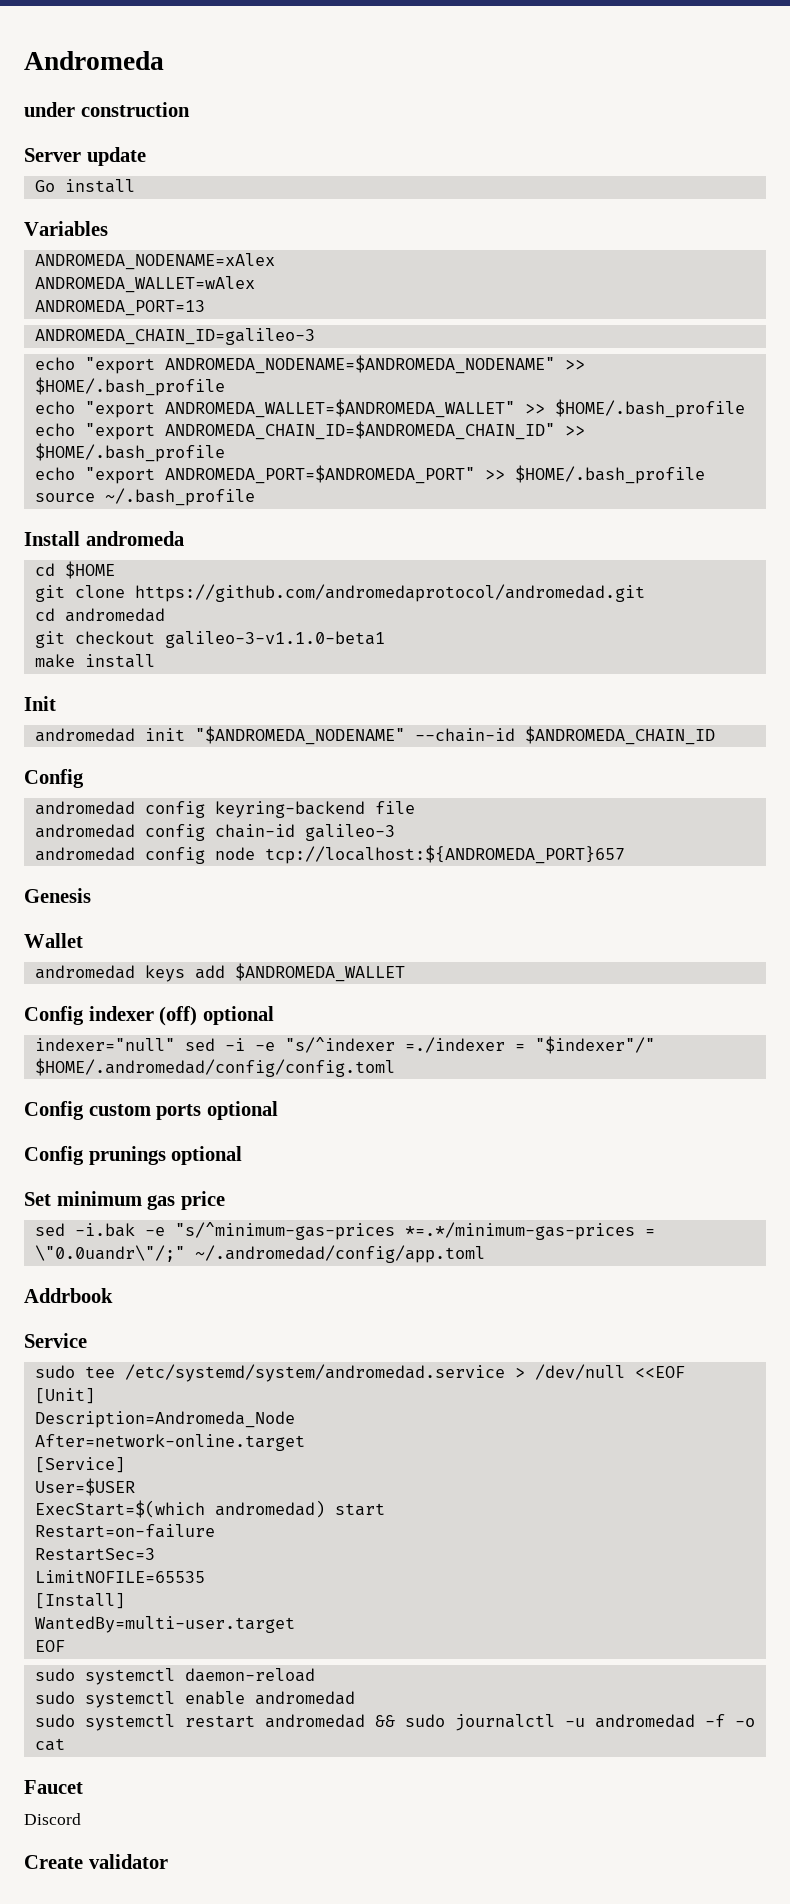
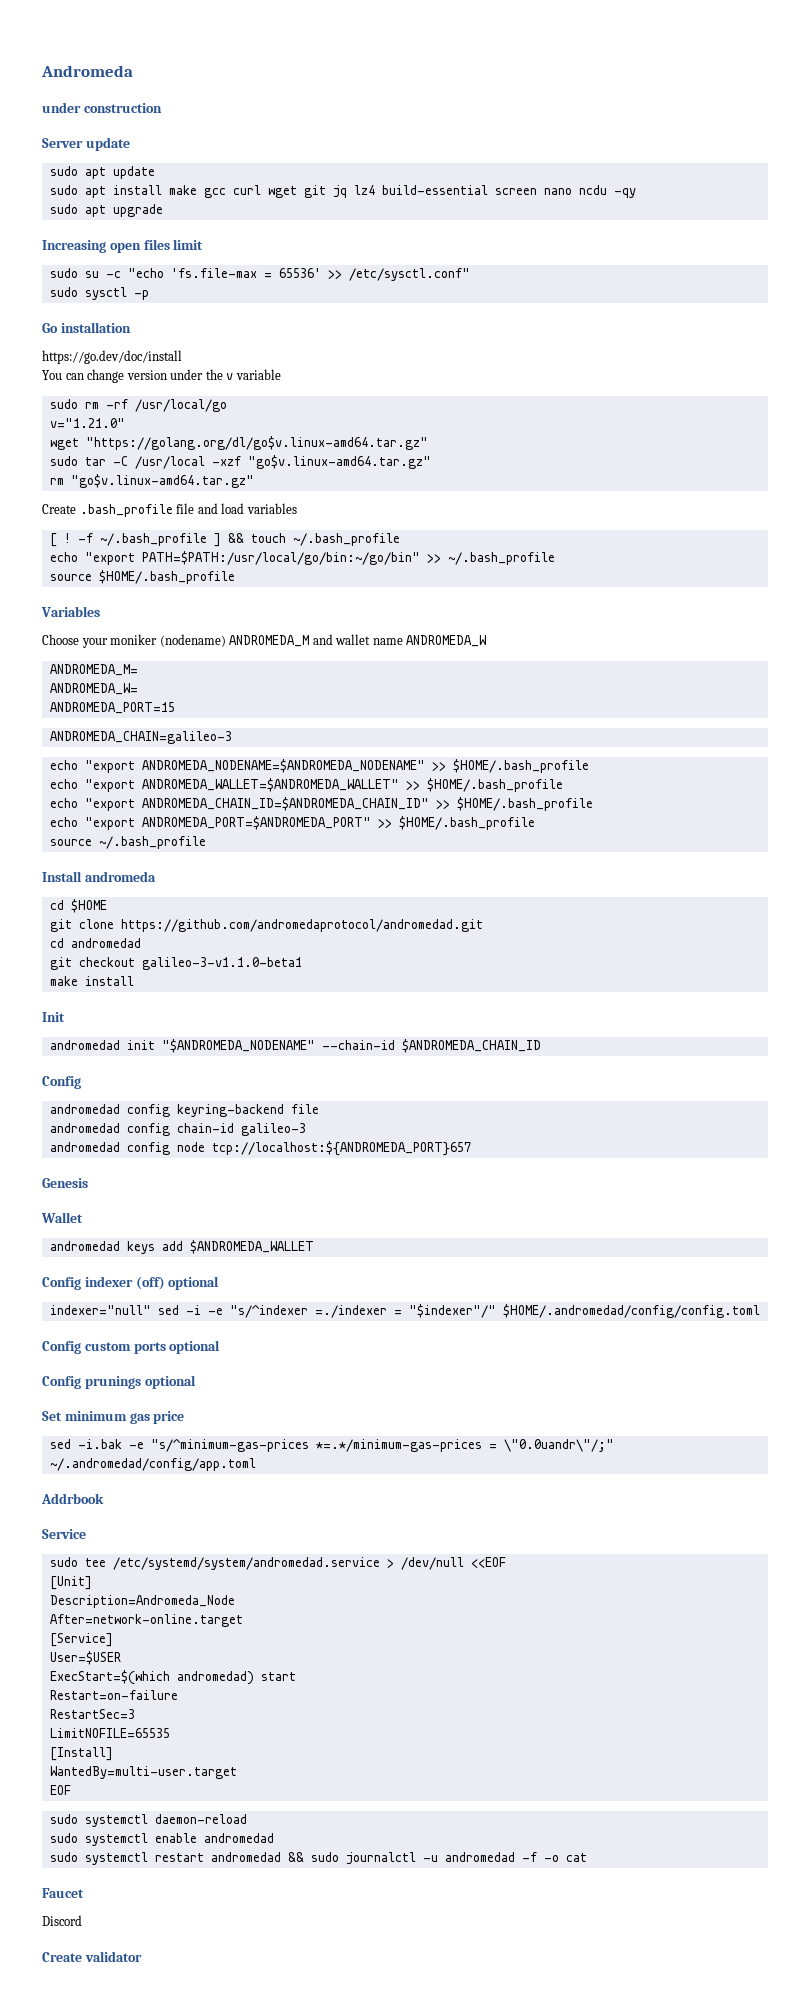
- Go install
+ sudo apt update
+ sudo apt install make gcc curl wget git jq lz4 build-essential screen nano ncdu -qy
+ sudo apt upgrade
+ Increasing open files limit
+ sudo su -c "echo 'fs.file-max = 65536' >> /etc/sysctl.conf"
+ sudo sysctl -p
+ Go installation
+ https://go.dev/doc/install
+ You can change version under the v variable
+ sudo rm -rf /usr/local/go
+ v="1.21.0"
+ wget "https://golang.org/dl/go$v.linux-amd64.tar.gz"
+ sudo tar -C /usr/local -xzf "go$v.linux-amd64.tar.gz"
+ rm "go$v.linux-amd64.tar.gz"
+ Create .bash_profile file and load variables
+ [ ! -f ~/.bash_profile ] && touch ~/.bash_profile
+ echo "export PATH=$PATH:/usr/local/go/bin:~/go/bin" >> ~/.bash_profile
+ source $HOME/.bash_profile
  Variables
- ANDROMEDA_NODENAME=xAlex
- ANDROMEDA_WALLET=wAlex
- ANDROMEDA_PORT=13
- ANDROMEDA_CHAIN_ID=galileo-3
+ Choose your moniker (nodename) ANDROMEDA_M and wallet name ANDROMEDA_W
+ ANDROMEDA_M=
+ ANDROMEDA_W=
+ ANDROMEDA_PORT=15
+ ANDROMEDA_CHAIN=galileo-3

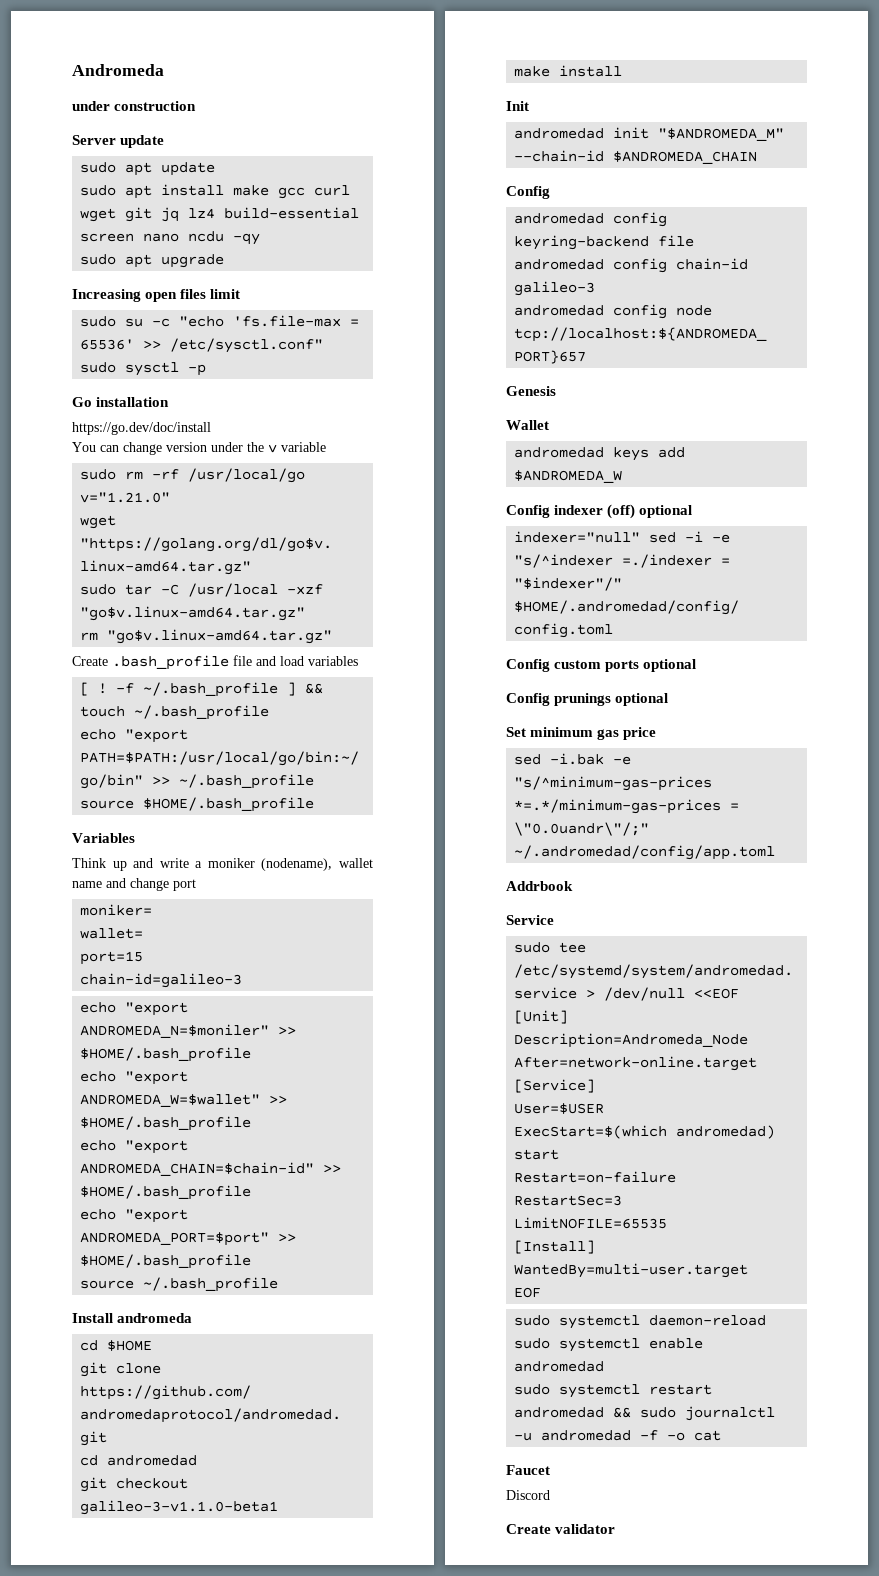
- Choose your moniker (nodename) ANDROMEDA_M and wallet name ANDROMEDA_W
- ANDROMEDA_M=
- ANDROMEDA_W=
- ANDROMEDA_PORT=15
- ANDROMEDA_CHAIN=galileo-3
- echo "export ANDROMEDA_NODENAME=$ANDROMEDA_NODENAME" >> $HOME/.bash_profile
- echo "export ANDROMEDA_WALLET=$ANDROMEDA_WALLET" >> $HOME/.bash_profile
- echo "export ANDROMEDA_CHAIN_ID=$ANDROMEDA_CHAIN_ID" >> $HOME/.bash_profile
- echo "export ANDROMEDA_PORT=$ANDROMEDA_PORT" >> $HOME/.bash_profile
+ Think up and write a moniker (nodename), wallet name and change port
+ moniker=
+ wallet=
+ port=15
+ chain-id=galileo-3
+ echo "export ANDROMEDA_N=$moniler" >> $HOME/.bash_profile
+ echo "export ANDROMEDA_W=$wallet" >> $HOME/.bash_profile
+ echo "export ANDROMEDA_CHAIN=$chain-id" >> $HOME/.bash_profile
+ echo "export ANDROMEDA_PORT=$port" >> $HOME/.bash_profile
- andromedad init "$ANDROMEDA_NODENAME" --chain-id $ANDROMEDA_CHAIN_ID
+ andromedad init "$ANDROMEDA_M" --chain-id $ANDROMEDA_CHAIN
- andromedad keys add $ANDROMEDA_WALLET
+ andromedad keys add $ANDROMEDA_W

